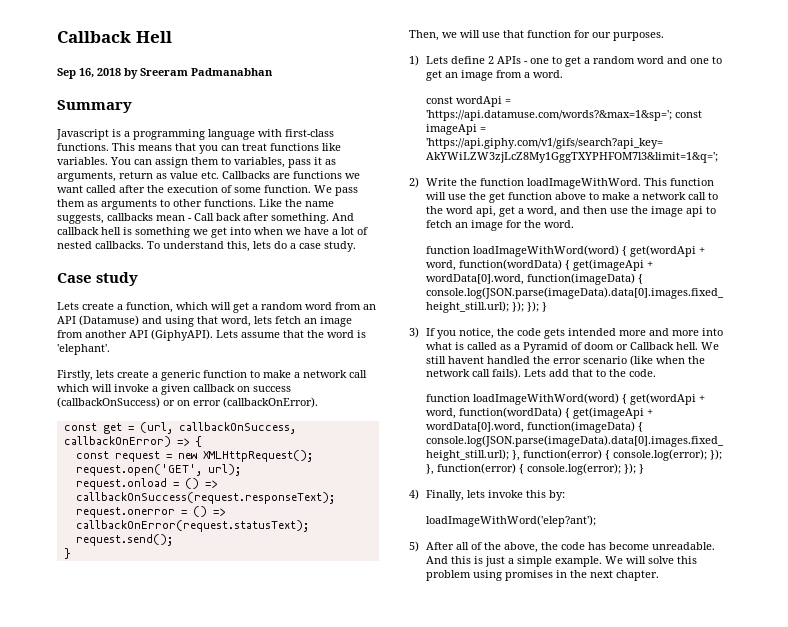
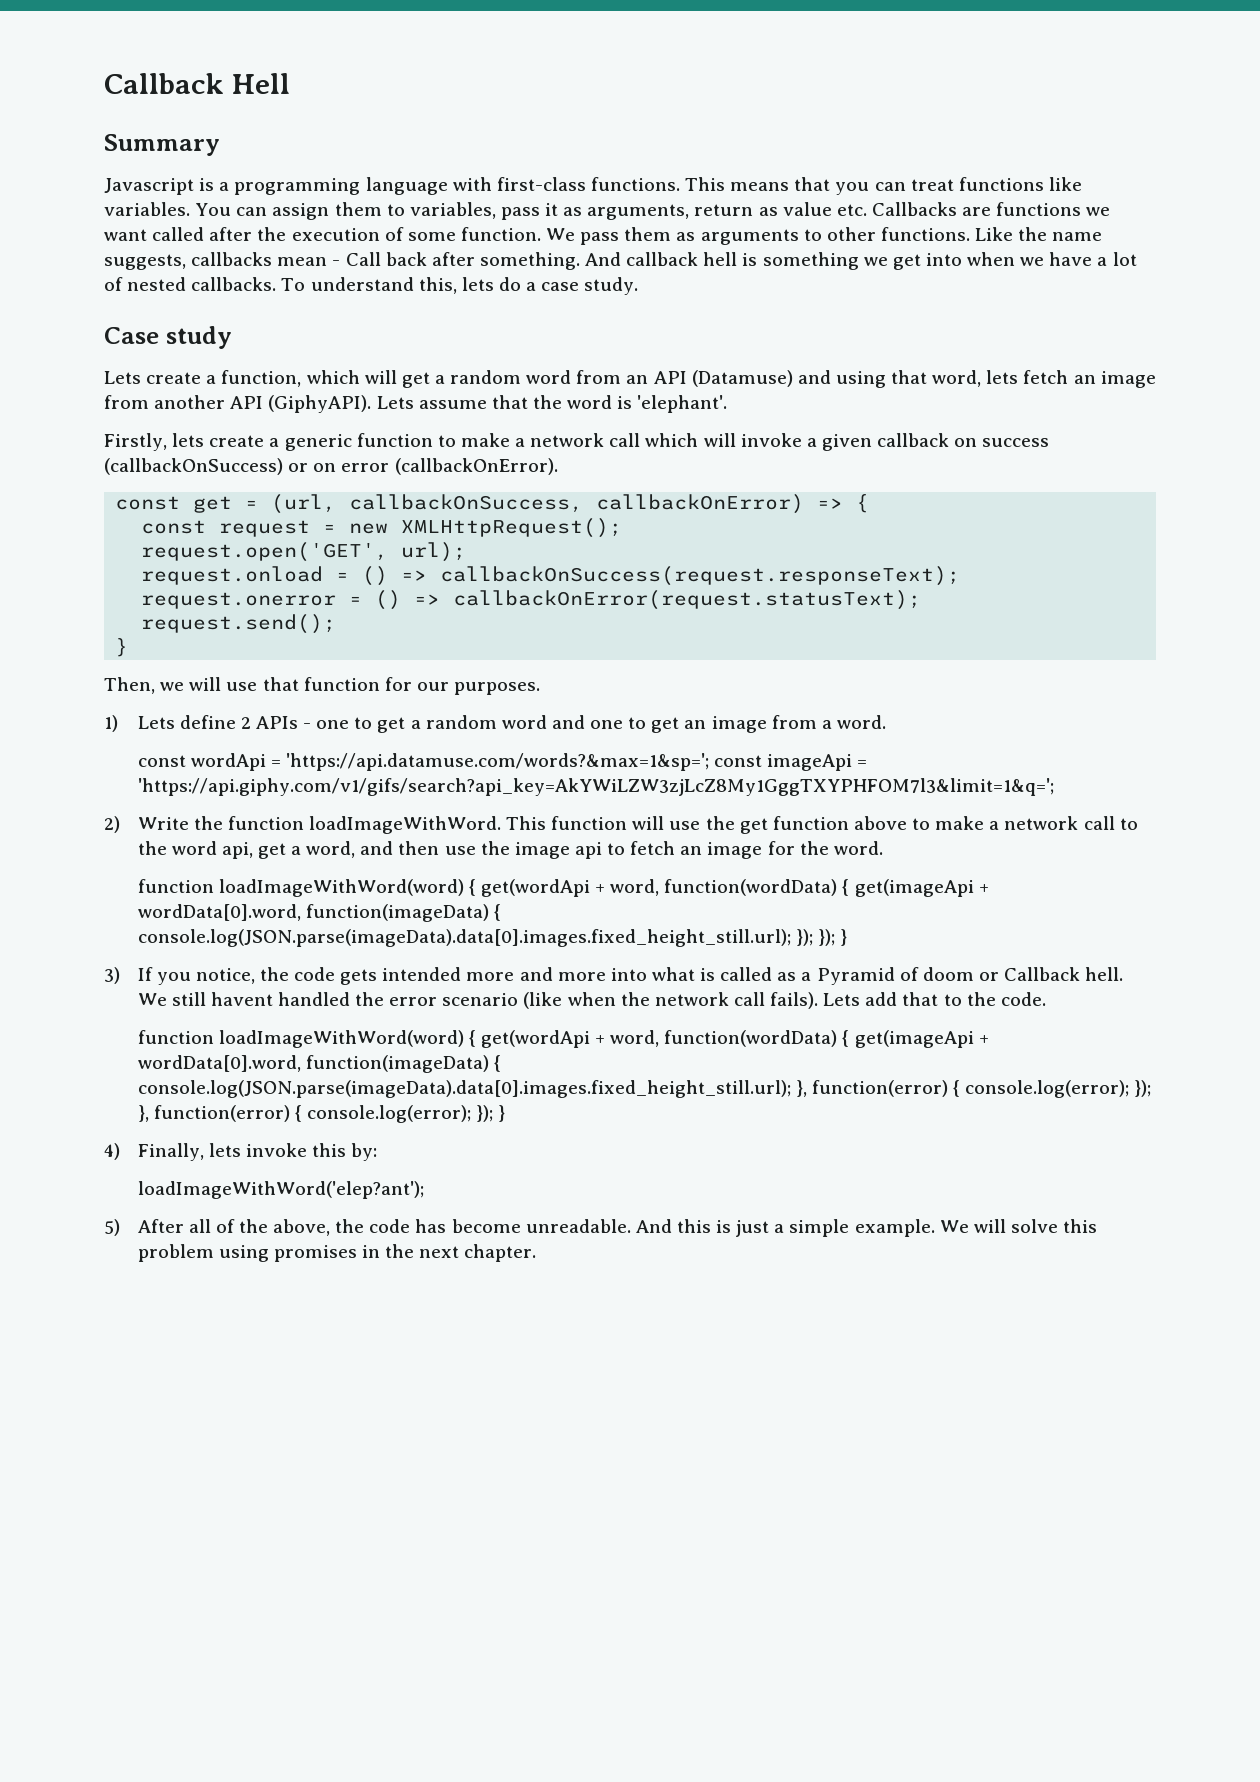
- Sep 16, 2018 by Sreeram Padmanabhan

